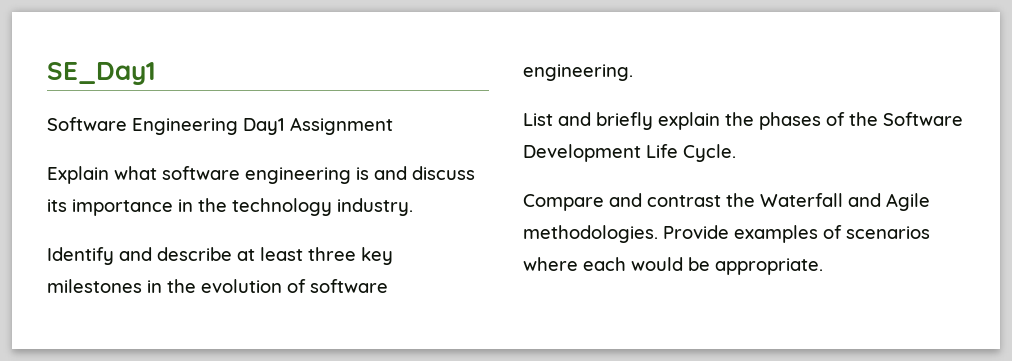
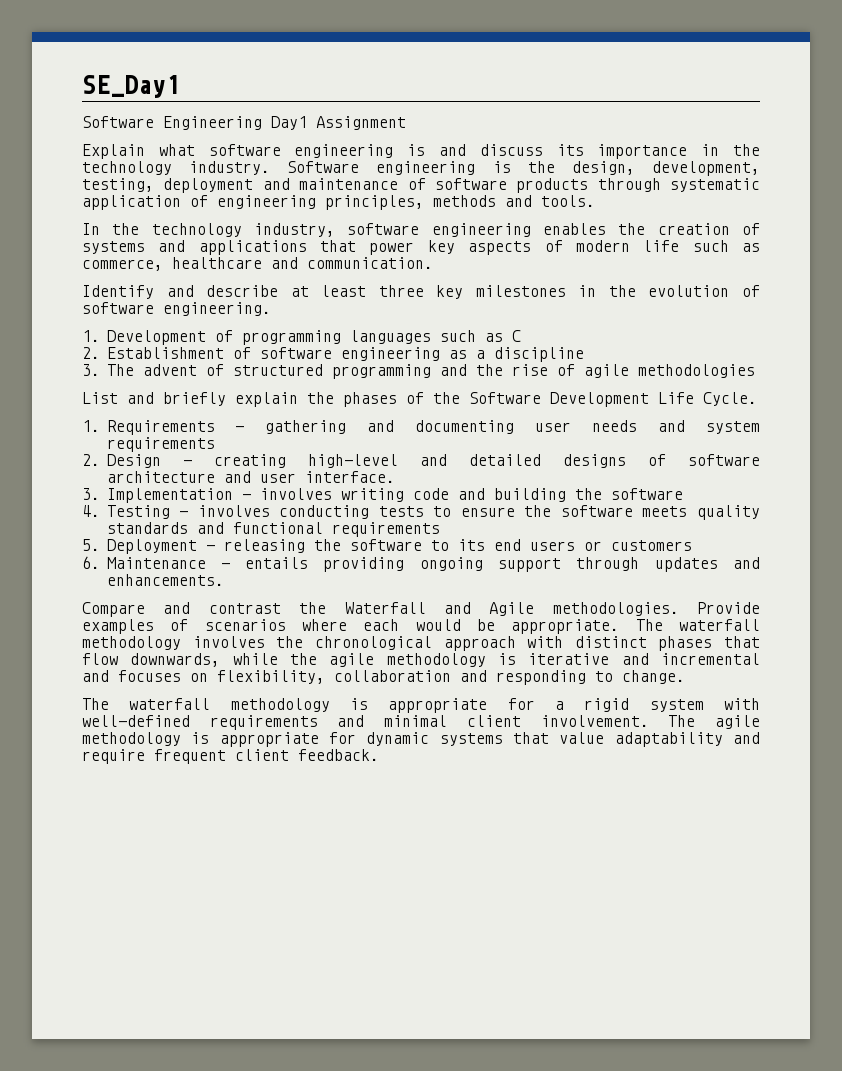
+ Software engineering is the design, development, testing, deployment and maintenance of software products through systematic application of engineering principles, methods and tools.
+ In the technology industry, software engineering enables the creation of systems and applications that power key aspects of modern life such as commerce, healthcare and communication.
+ 1. Development of programming languages such as C
+ 2. Establishment of software engineering as a discipline
+ 3. The advent of structured programming and the rise of agile methodologies
+ 1. Requirements - gathering and documenting user needs and system requirements
+ 2. Design - creating high-level and detailed designs of software architecture and user interface.
+ 3. Implementation - involves writing code and building the software
+ 4. Testing - involves conducting tests to ensure the software meets quality standards and functional requirements
+ 5. Deployment - releasing the software to its end users or customers
+ 6. Maintenance - entails providing ongoing support through updates and enhancements.
+ The waterfall methodology involves the chronological approach with distinct phases that flow downwards, while the agile methodology is iterative and incremental and focuses on flexibility, collaboration and responding to change.
+ The waterfall methodology is appropriate for a rigid system with well-defined requirements and minimal client involvement. The agile methodology is appropriate for dynamic systems that value adaptability and require frequent client feedback.

